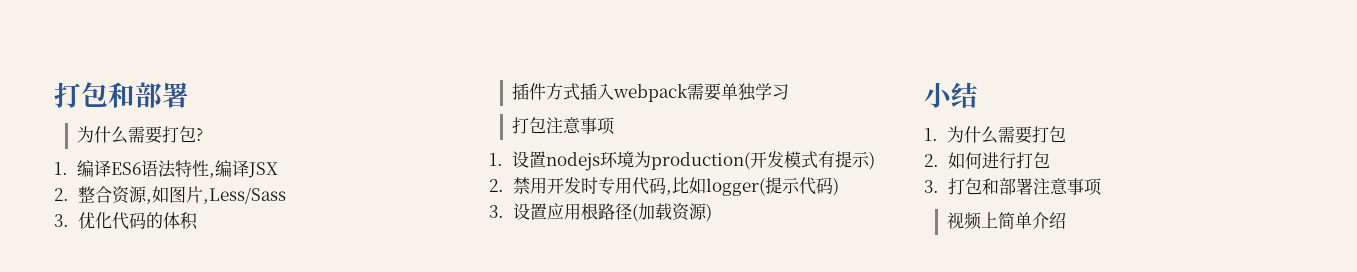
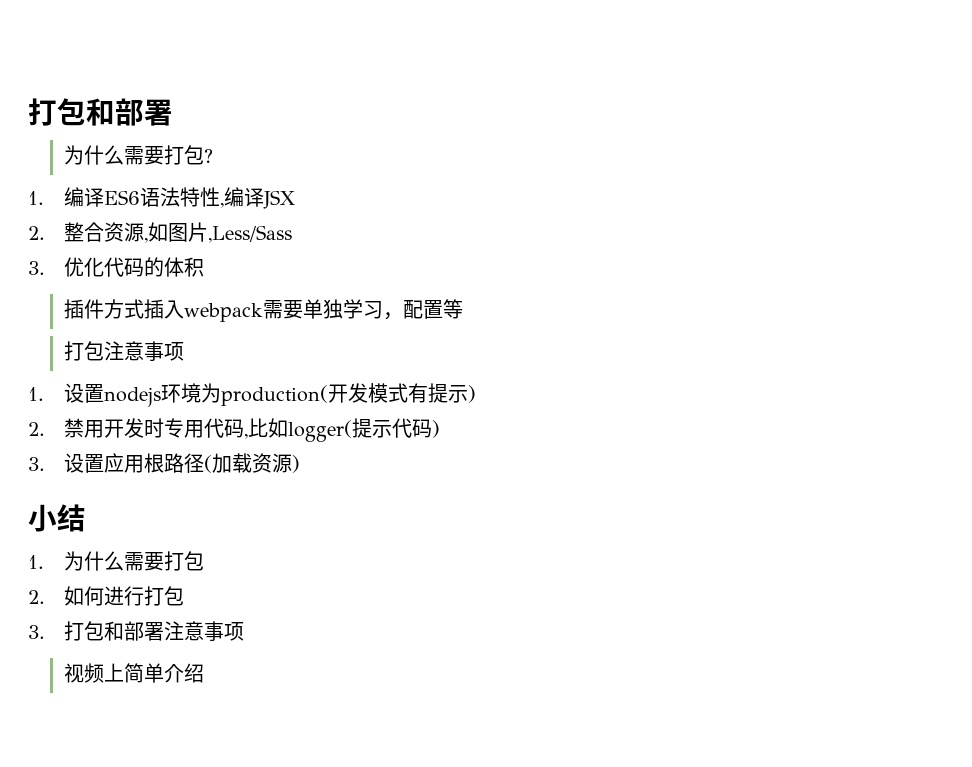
- 插件方式插入webpack需要单独学习
+ 插件方式插入webpack需要单独学习，配置等

